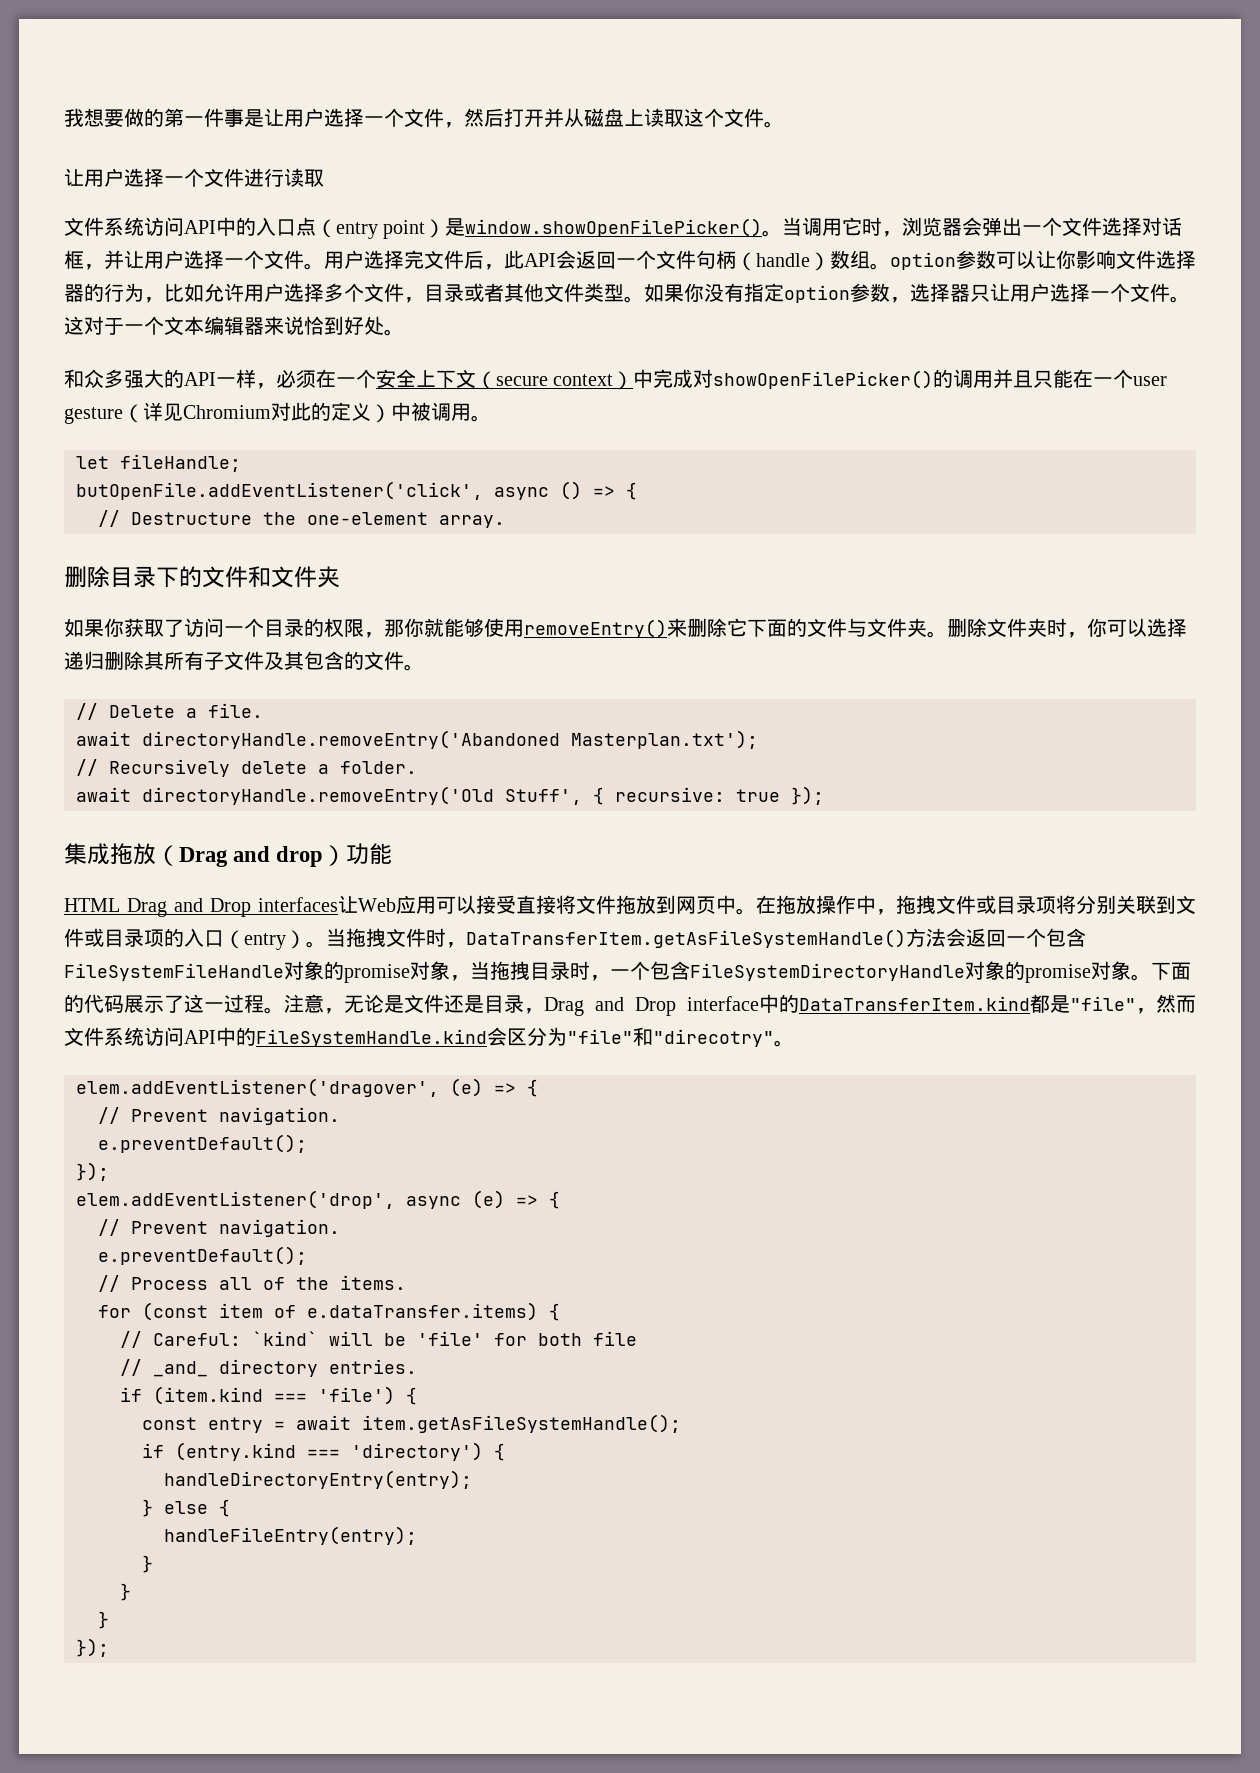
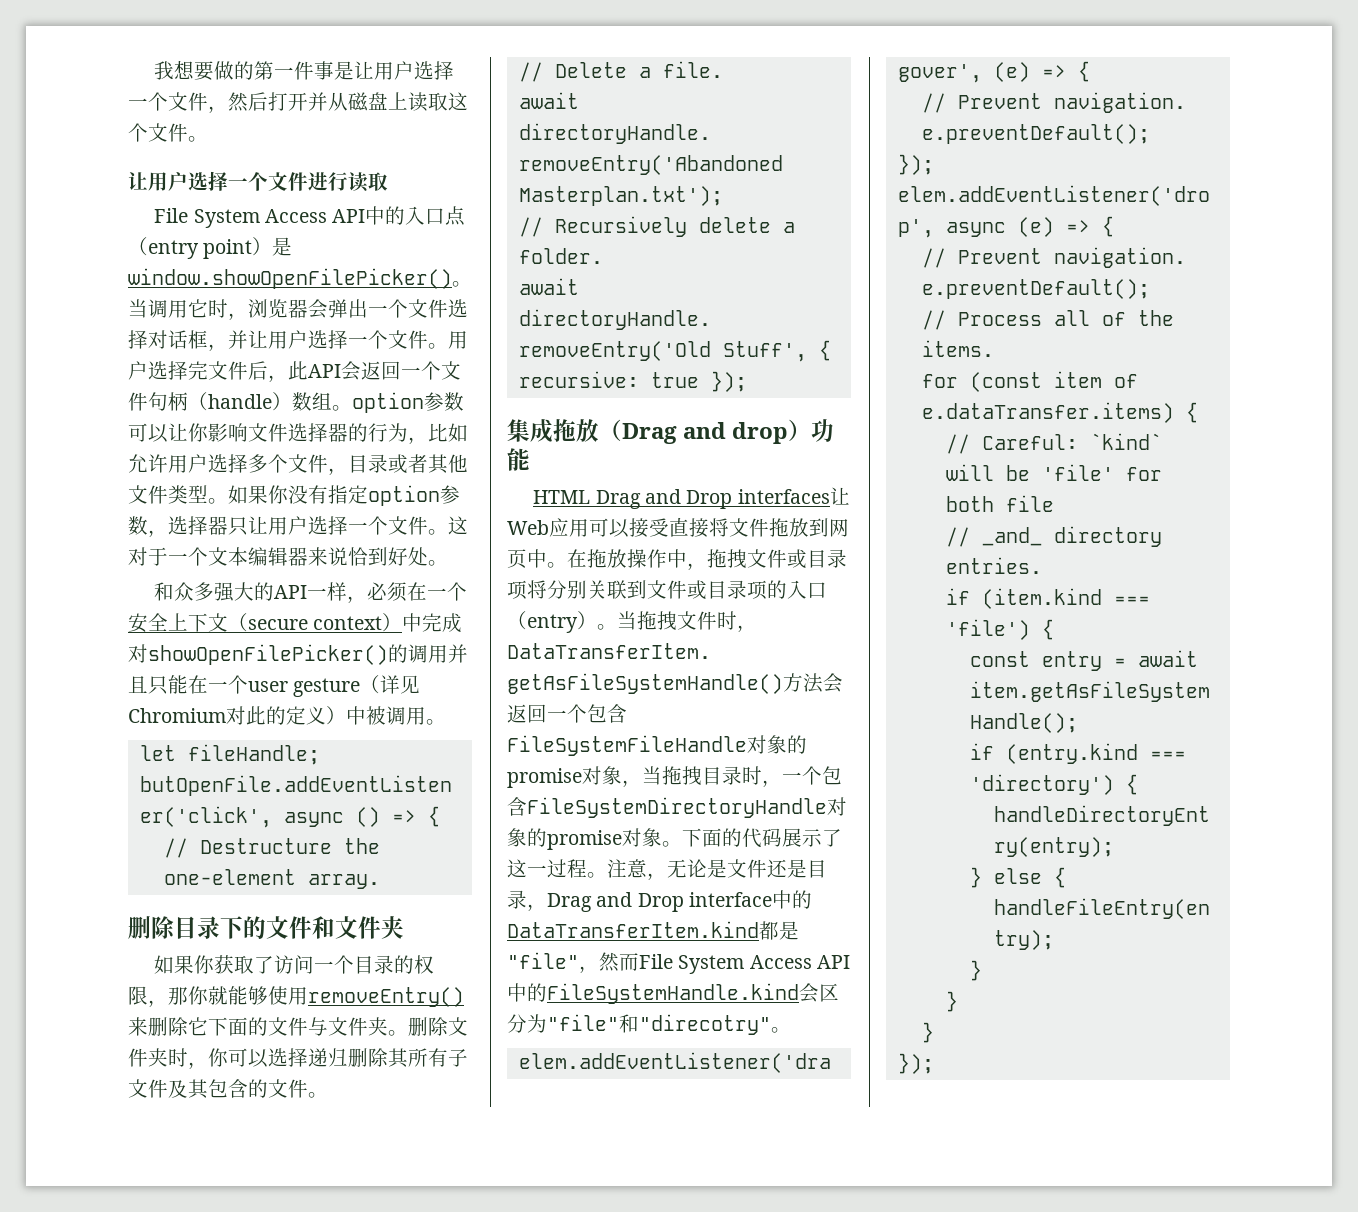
- 文件系统访问API中的入口点（entry point）是window.showOpenFilePicker()。
+ File System Access API中的入口点（entry point）是window.showOpenFilePicker()。
- 注意，无论是文件还是目录，Drag and Drop interface中的DataTransferItem.kind都是"file"，然而文件系统访问API中的FileSystemHandle.kind会区分为"file"和"direcotry"。
+ 注意，无论是文件还是目录，Drag and Drop interface中的DataTransferItem.kind都是"file"，然而File System Access API中的FileSystemHandle.kind会区分为"file"和"direcotry"。

